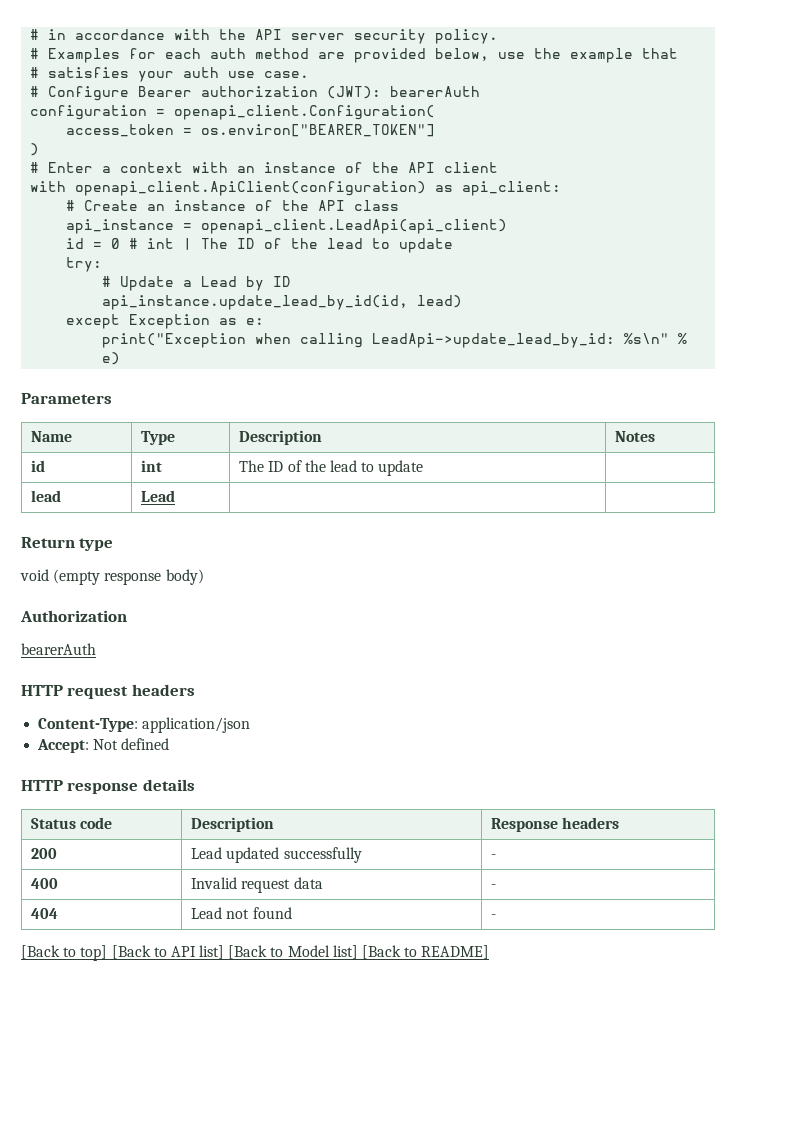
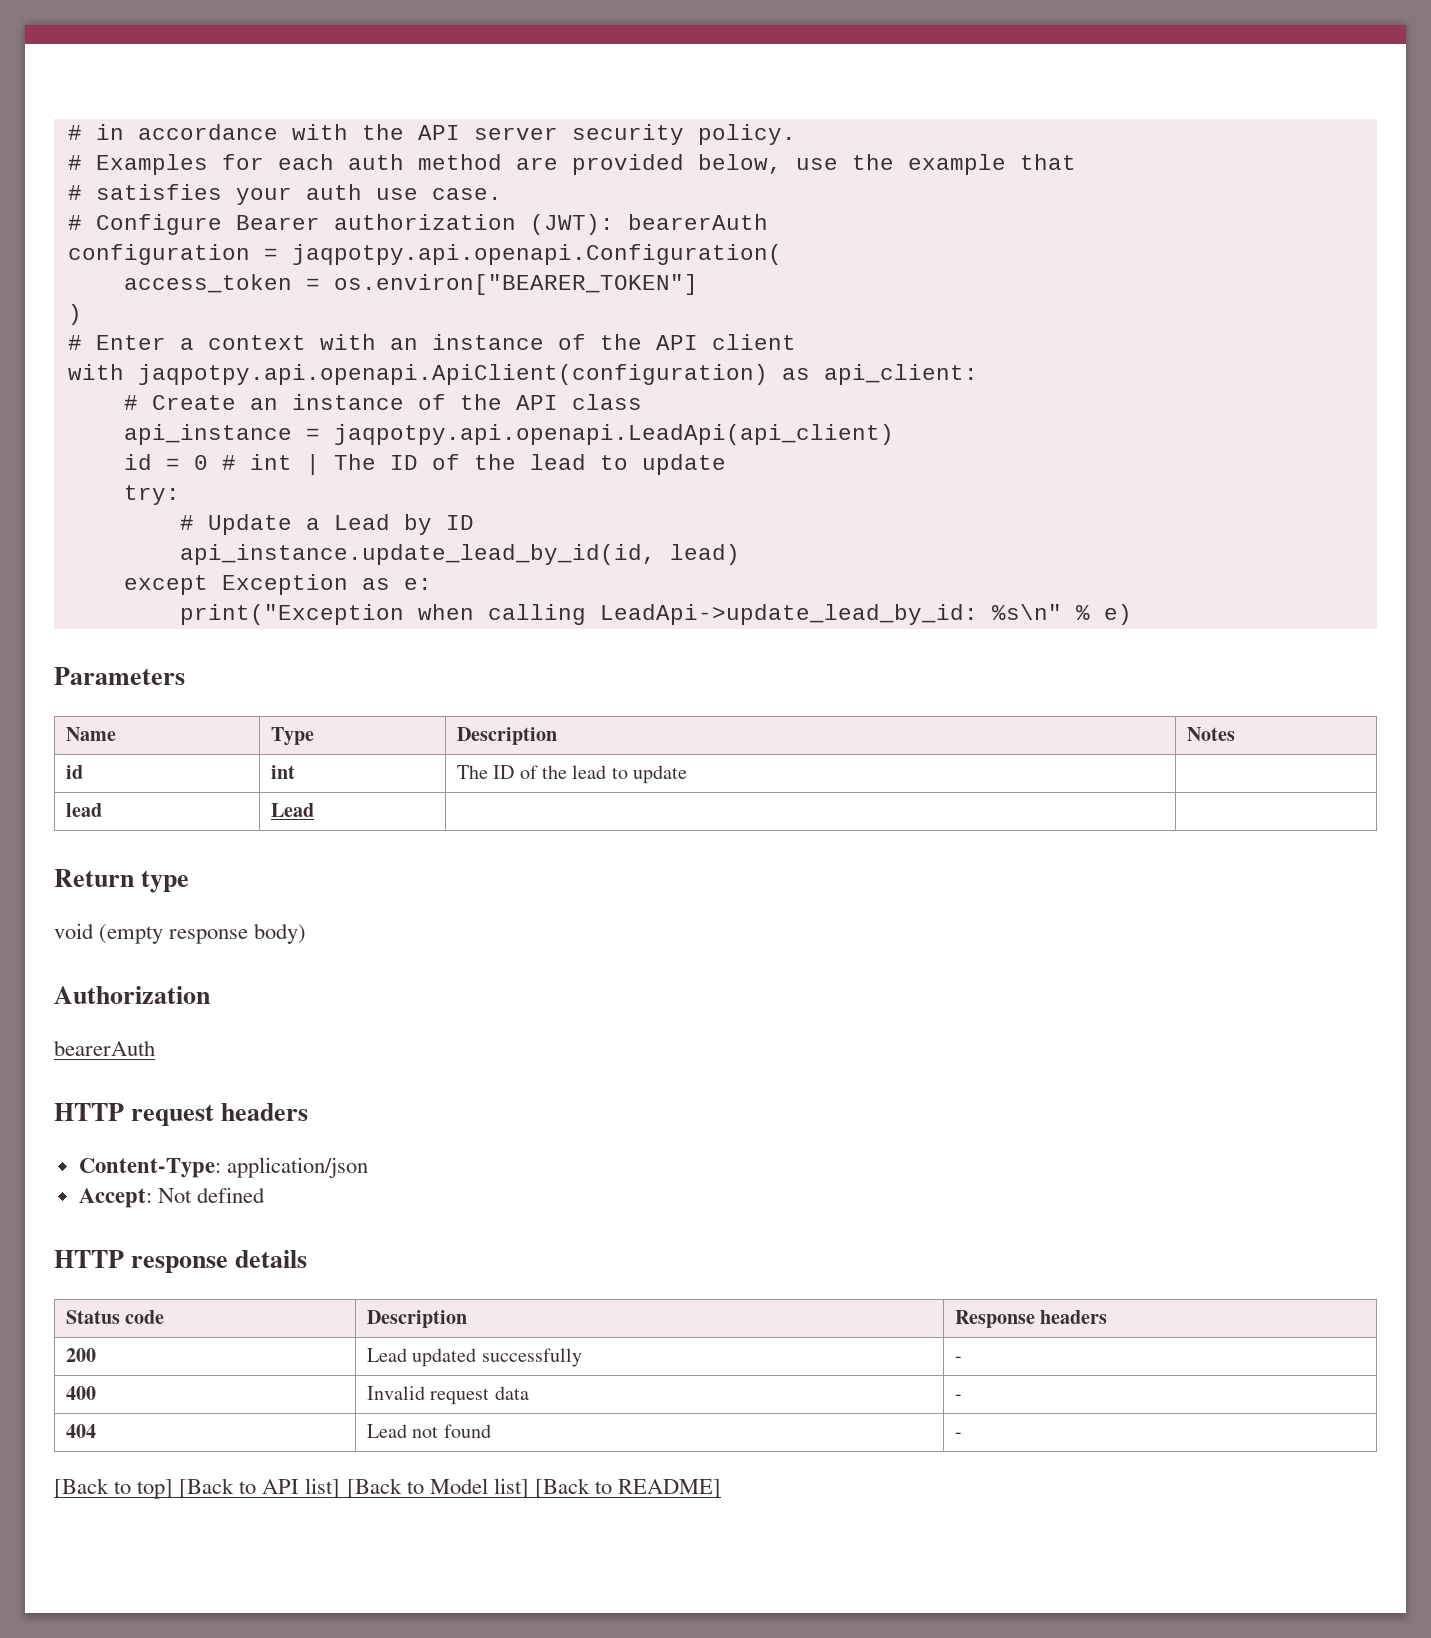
- configuration = openapi_client.Configuration(
+ configuration = jaqpotpy.api.openapi.Configuration(
- with openapi_client.ApiClient(configuration) as api_client:
+ with jaqpotpy.api.openapi.ApiClient(configuration) as api_client:
- api_instance = openapi_client.LeadApi(api_client)
+ api_instance = jaqpotpy.api.openapi.LeadApi(api_client)

